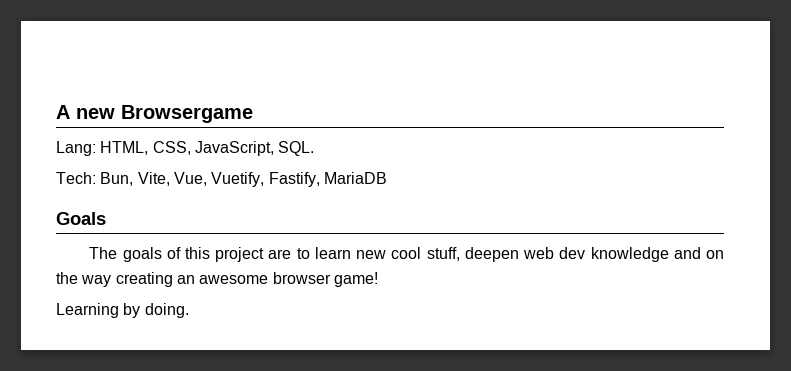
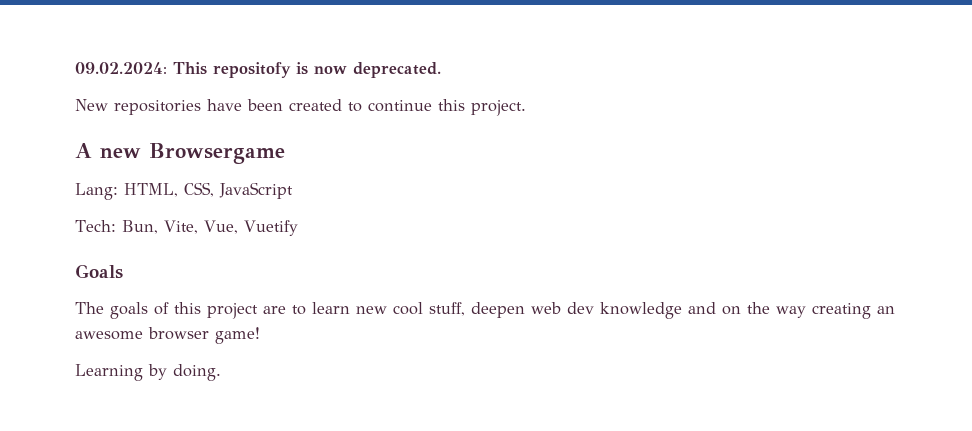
+ 09.02.2024: This repositofy is now deprecated.
+ New repositories have been created to continue this project.
- Lang: HTML, CSS, JavaScript, SQL.
+ Lang: HTML, CSS, JavaScript
- Tech: Bun, Vite, Vue, Vuetify, Fastify, MariaDB
+ Tech: Bun, Vite, Vue, Vuetify

